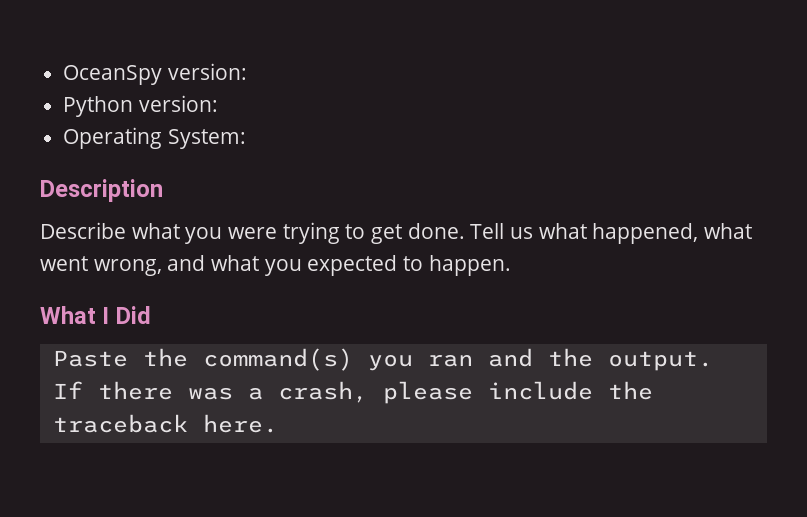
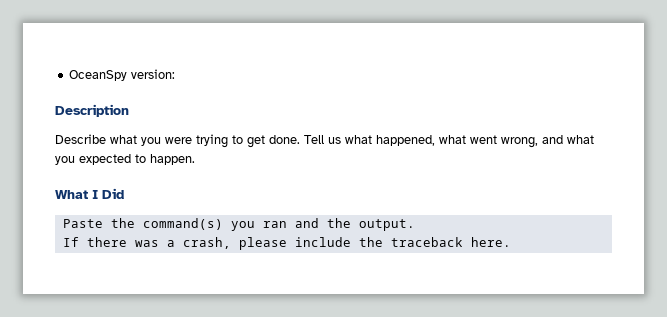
- Python version:
- Operating System:

